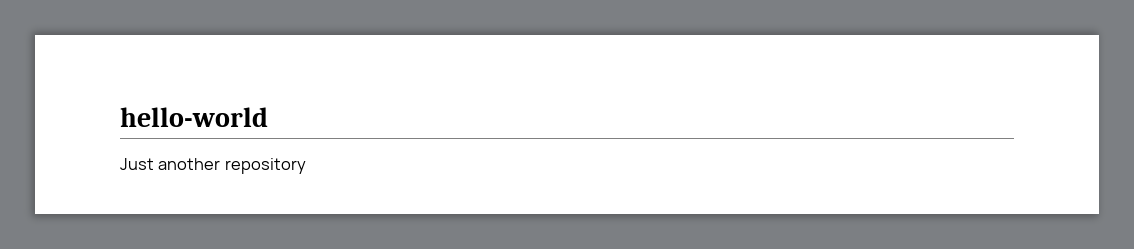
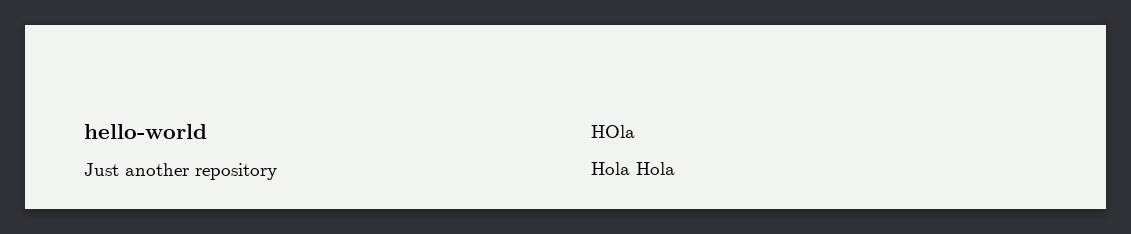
+ HOla
+ Hola Hola

